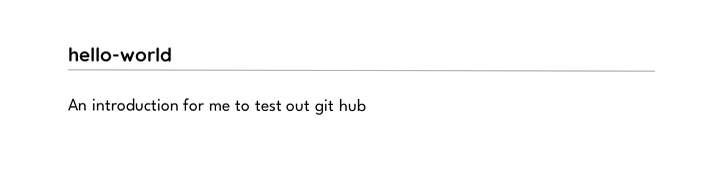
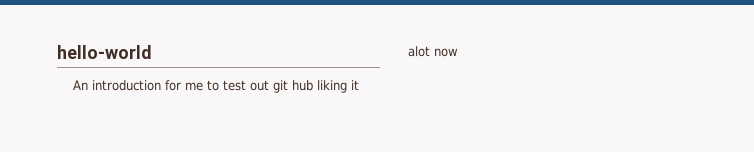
- An introduction for me to test out git hub
+ An introduction for me to test out git hub liking it alot now

